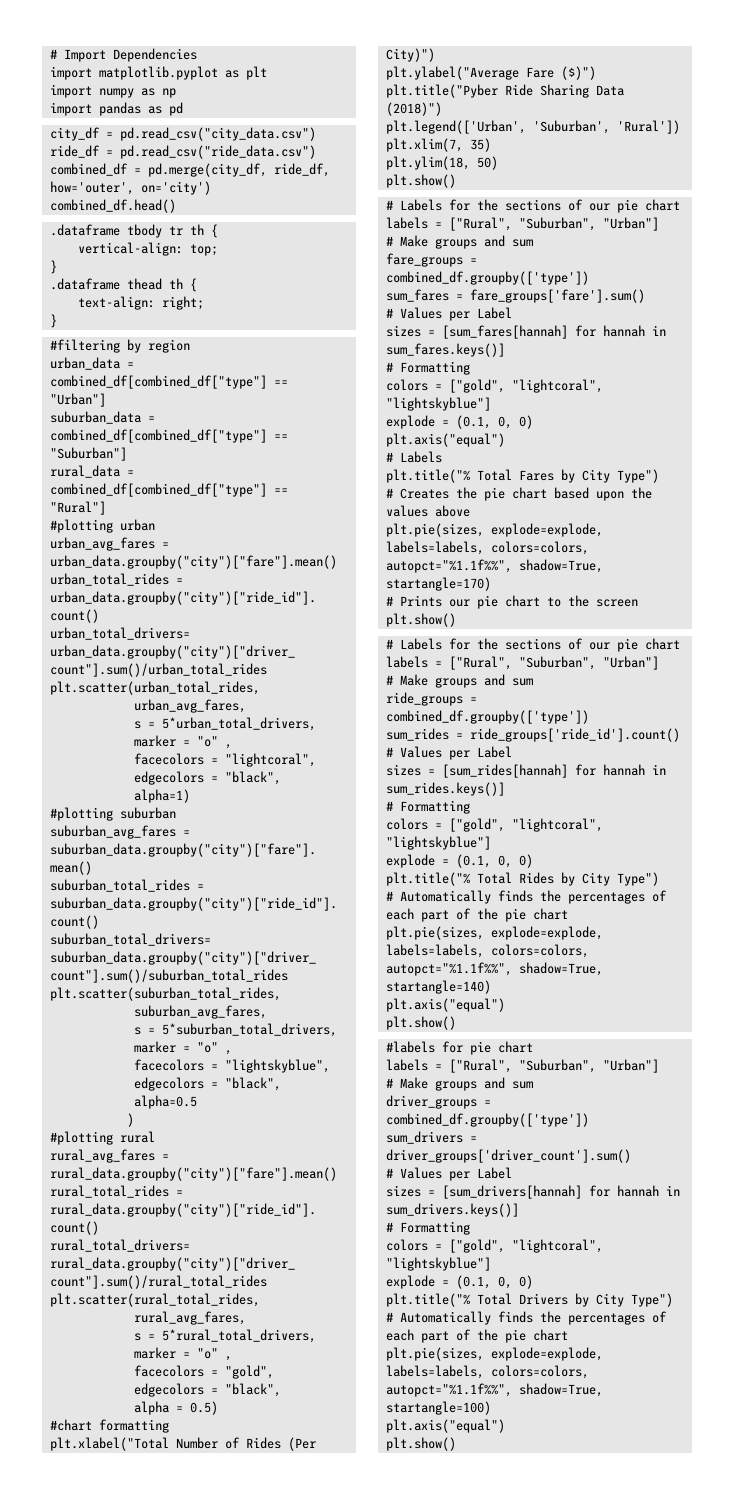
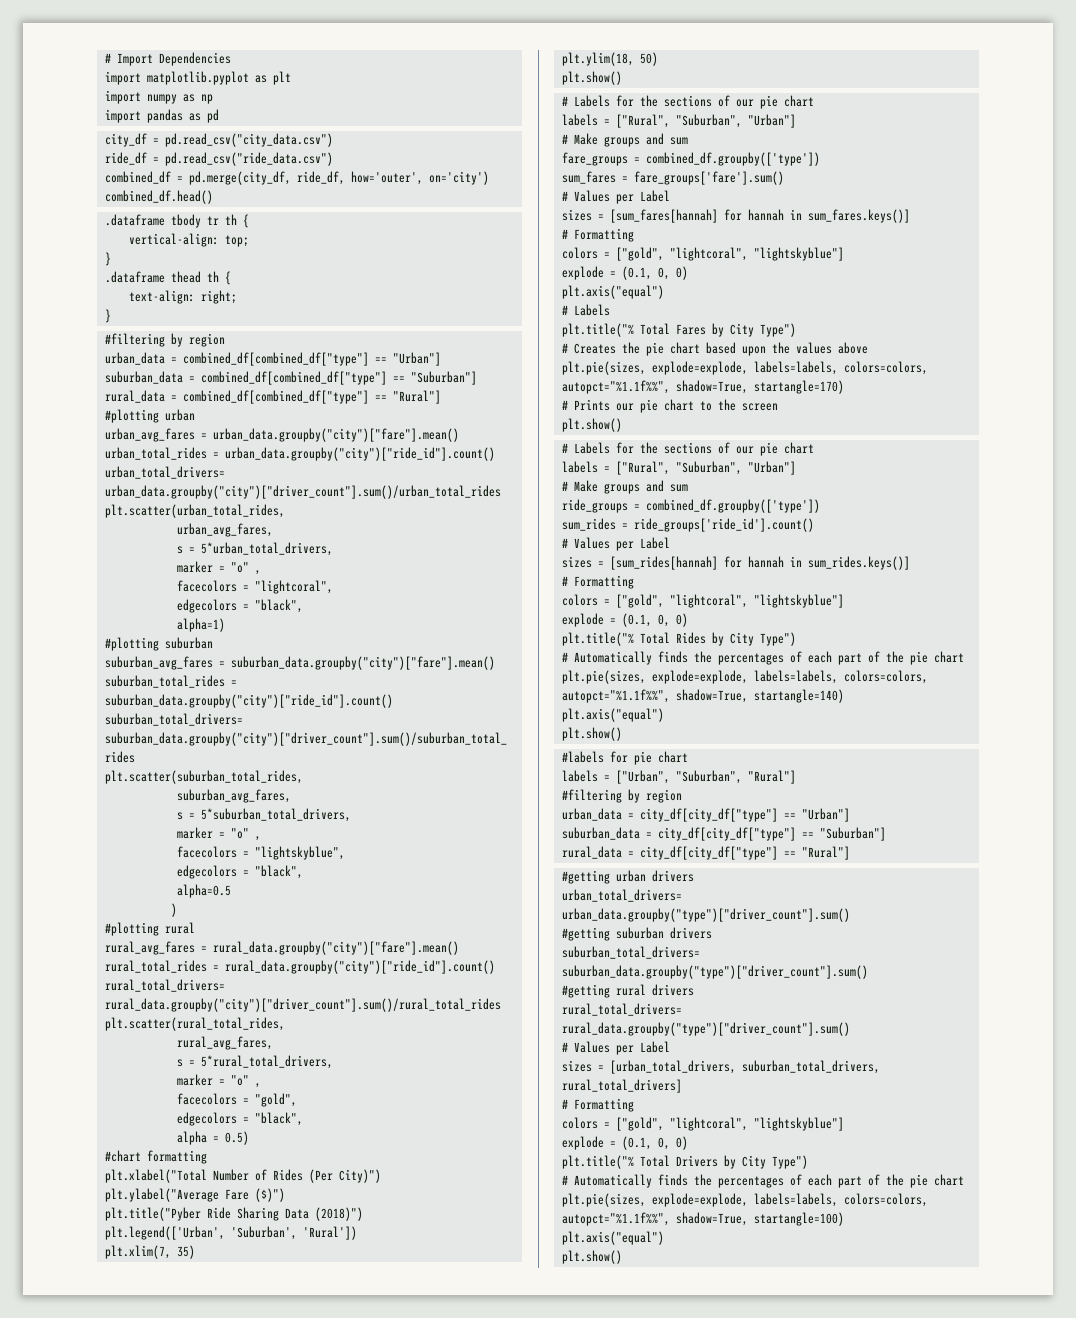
  #labels for pie chart
- labels = ["Rural", "Suburban", "Urban"]
- # Make groups and sum
- driver_groups = combined_df.groupby(['type'])
- sum_drivers = driver_groups['driver_count'].sum()
+ labels = ["Urban", "Suburban", "Rural"]
+ #filtering by region
+ urban_data = city_df[city_df["type"] == "Urban"]
+ suburban_data = city_df[city_df["type"] == "Suburban"]
+ rural_data = city_df[city_df["type"] == "Rural"]
+ #getting urban drivers
+ urban_total_drivers= urban_data.groupby("type")["driver_count"].sum()
+ #getting suburban drivers
+ suburban_total_drivers= suburban_data.groupby("type")["driver_count"].sum()
+ #getting rural drivers
+ rural_total_drivers= rural_data.groupby("type")["driver_count"].sum()
  # Values per Label
- sizes = [sum_drivers[hannah] for hannah in sum_drivers.keys()]
+ sizes = [urban_total_drivers, suburban_total_drivers, rural_total_drivers]

